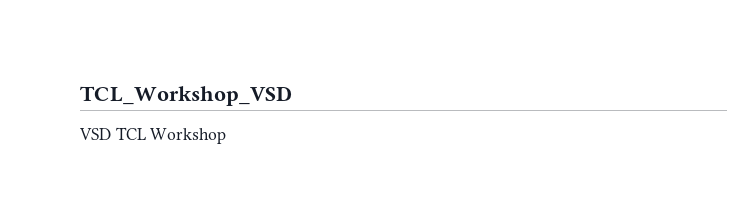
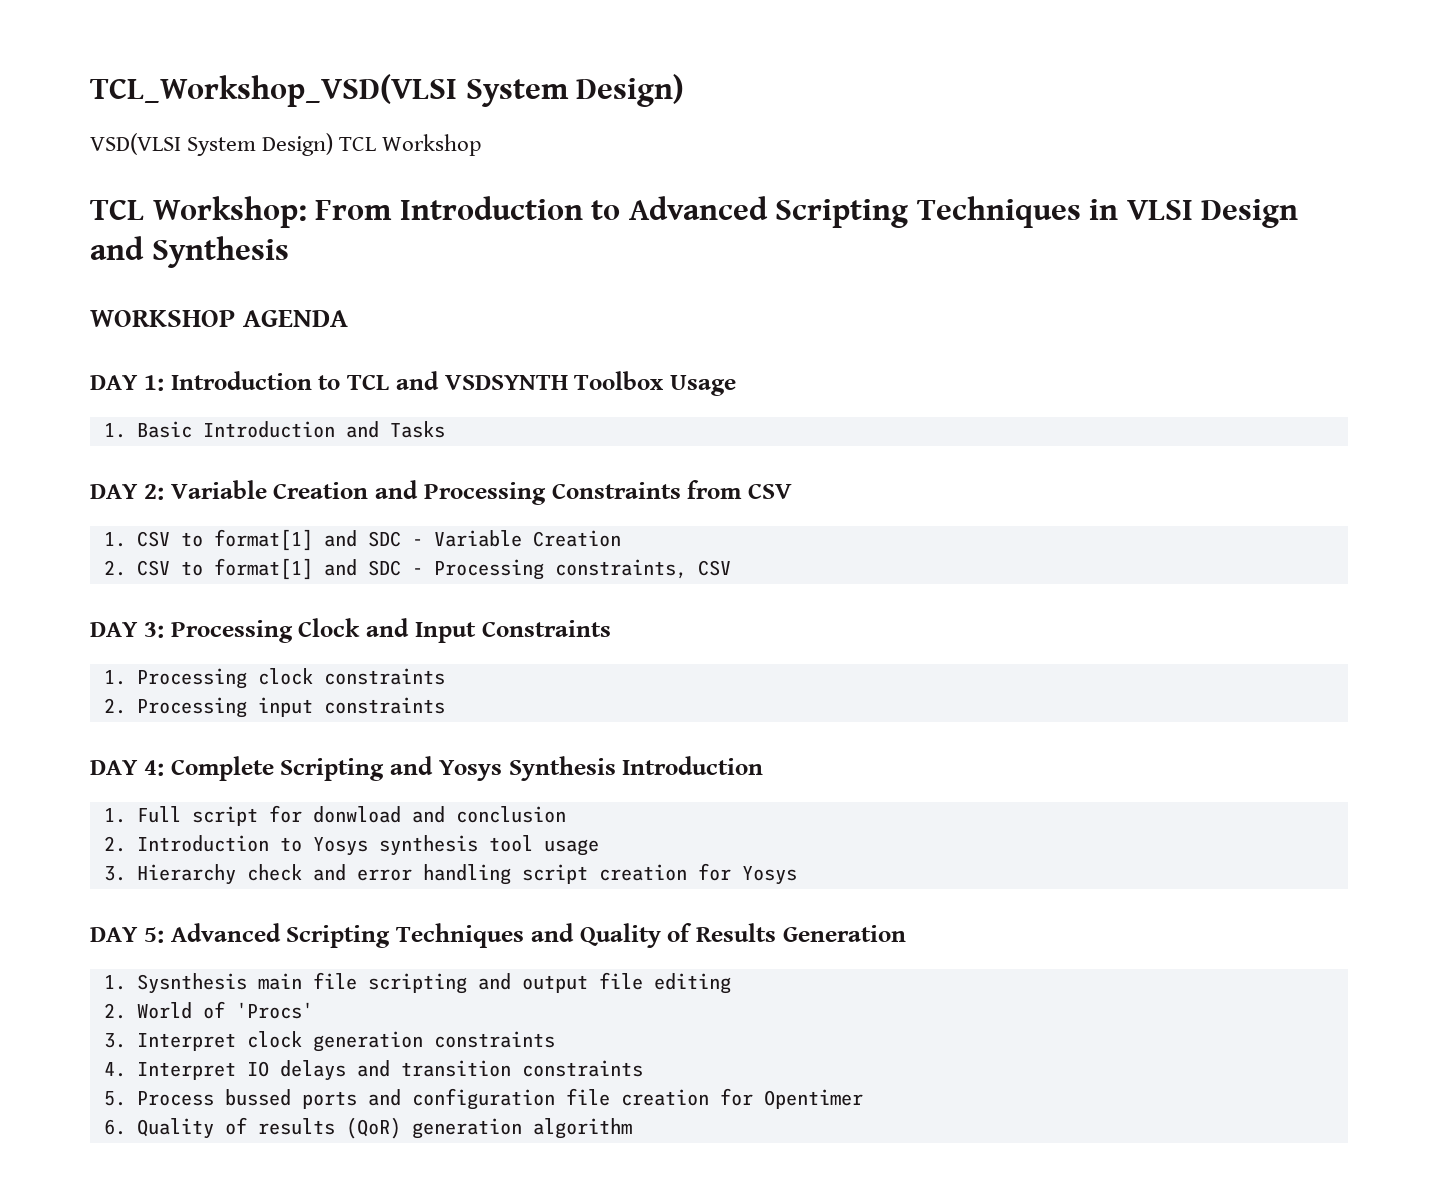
- TCL_Workshop_VSD
- VSD TCL Workshop
+ TCL_Workshop_VSD(VLSI System Design)
+ VSD(VLSI System Design) TCL Workshop
+ TCL Workshop: From Introduction to Advanced Scripting Techniques in VLSI Design and Synthesis
+ WORKSHOP AGENDA
+ DAY 1: Introduction to TCL and VSDSYNTH Toolbox Usage
+ 1. Basic Introduction and Tasks
+ DAY 2: Variable Creation and Processing Constraints from CSV
+ 1. CSV to format[1] and SDC - Variable Creation
+ 2. CSV to format[1] and SDC - Processing constraints, CSV
+ DAY 3: Processing Clock and Input Constraints
+ 1. Processing clock constraints
+ 2. Processing input constraints
+ DAY 4: Complete Scripting and Yosys Synthesis Introduction
+ 1. Full script for donwload and conclusion
+ 2. Introduction to Yosys synthesis tool usage
+ 3. Hierarchy check and error handling script creation for Yosys
+ DAY 5: Advanced Scripting Techniques and Quality of Results Generation
+ 1. Sysnthesis main file scripting and output file editing
+ 2. World of 'Procs'
+ 3. Interpret clock generation constraints
+ 4. Interpret IO delays and transition constraints
+ 5. Process bussed ports and configuration file creation for Opentimer
+ 6. Quality of results (QoR) generation algorithm

